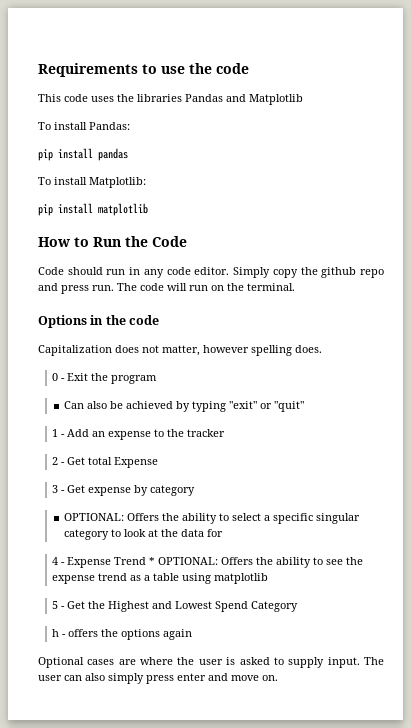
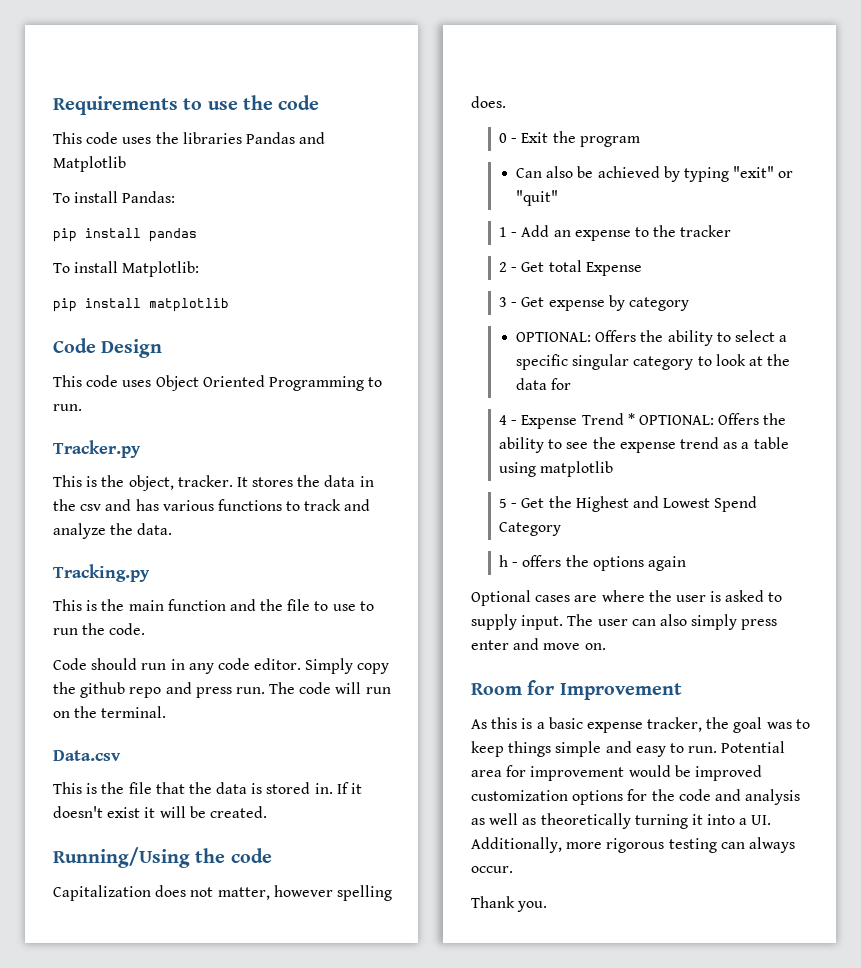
- How to Run the Code
+ Code Design
+ This code uses Object Oriented Programming to run.
+ Tracker.py
+ This is the object, tracker. It stores the data in the csv and has various functions to track and analyze the data.
+ Tracking.py
+ This is the main function and the file to use to run the code.
- Options in the code
+ Data.csv
+ This is the file that the data is stored in. If it doesn't exist it will be created.
+ Running/Using the code
+ Room for Improvement
+ As this is a basic expense tracker, the goal was to keep things simple and easy to run. Potential area for improvement would be improved customization options for the code and analysis as well as theoretically turning it into a UI. Additionally, more rigorous testing can always occur.
+ Thank you.

